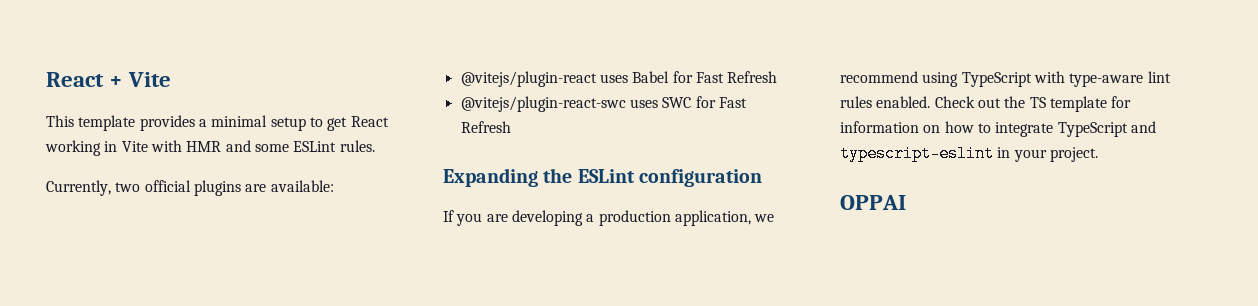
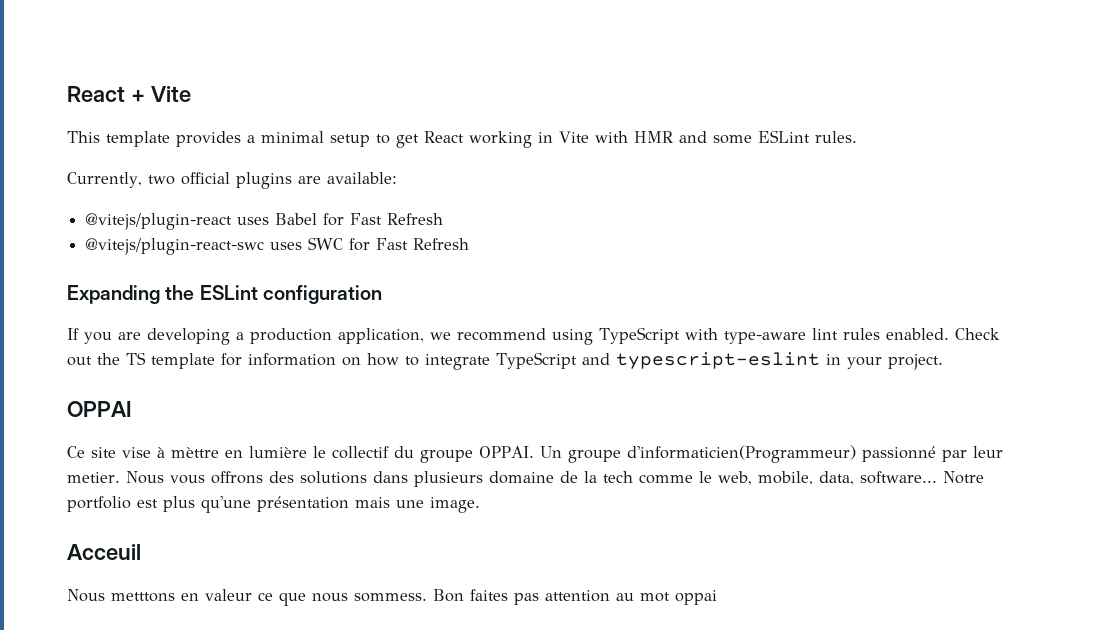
+ Ce site vise à mèttre en lumière le collectif du groupe OPPAI. Un groupe d'informaticien(Programmeur) passionné par leur metier. Nous vous offrons des solutions dans plusieurs domaine de la tech comme le web, mobile, data, software... Notre portfolio est plus qu'une présentation mais une image.
+ Acceuil
+ Nous metttons en valeur ce que nous sommess. Bon faites pas attention au mot oppai

